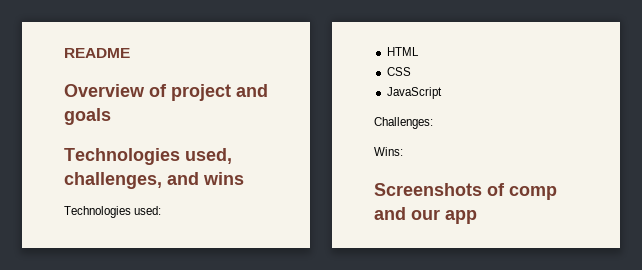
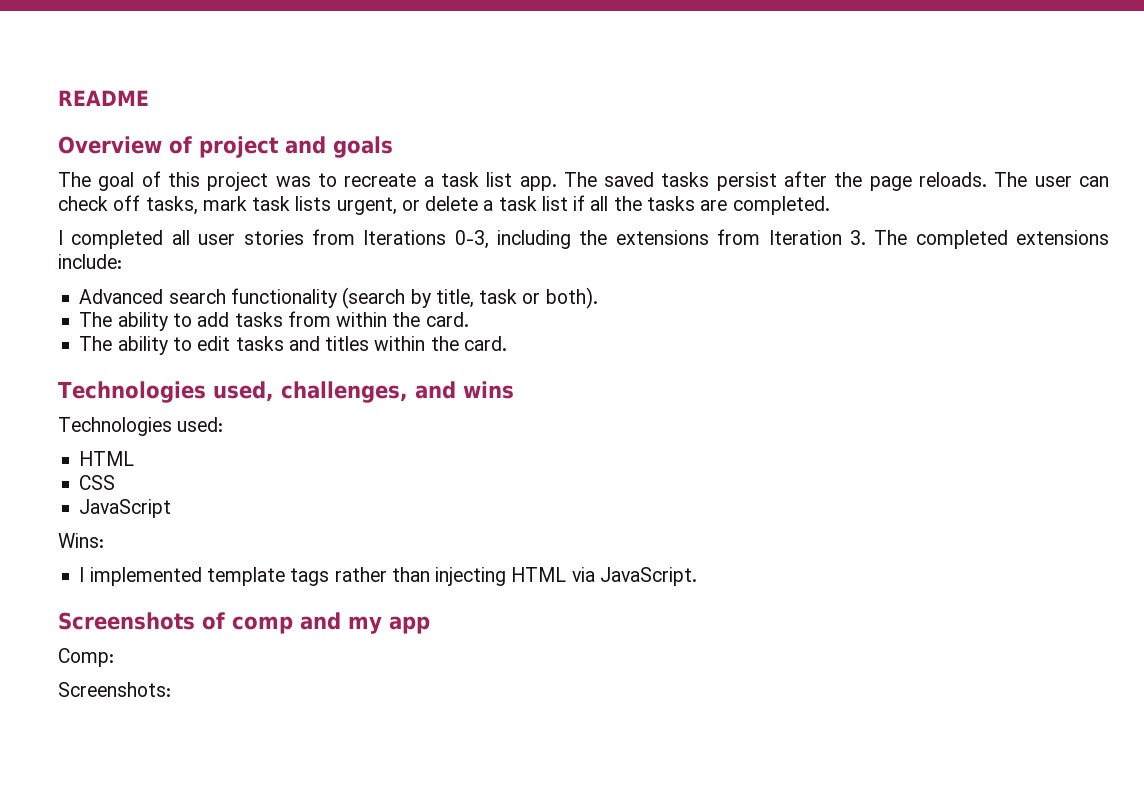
+ The goal of this project was to recreate a task list app. The saved tasks persist after the page reloads. The user can check off tasks, mark task lists urgent, or delete a task list if all the tasks are completed.
+ I completed all user stories from Iterations 0-3, including the extensions from Iteration 3. The completed extensions include:
+ Advanced search functionality (search by title, task or both).
+ The ability to add tasks from within the card.
+ The ability to edit tasks and titles within the card.
- Challenges:
  Wins:
+ I implemented template tags rather than injecting HTML via JavaScript.
- Screenshots of comp and our app
+ Screenshots of comp and my app
+ Comp:
+ Screenshots:

